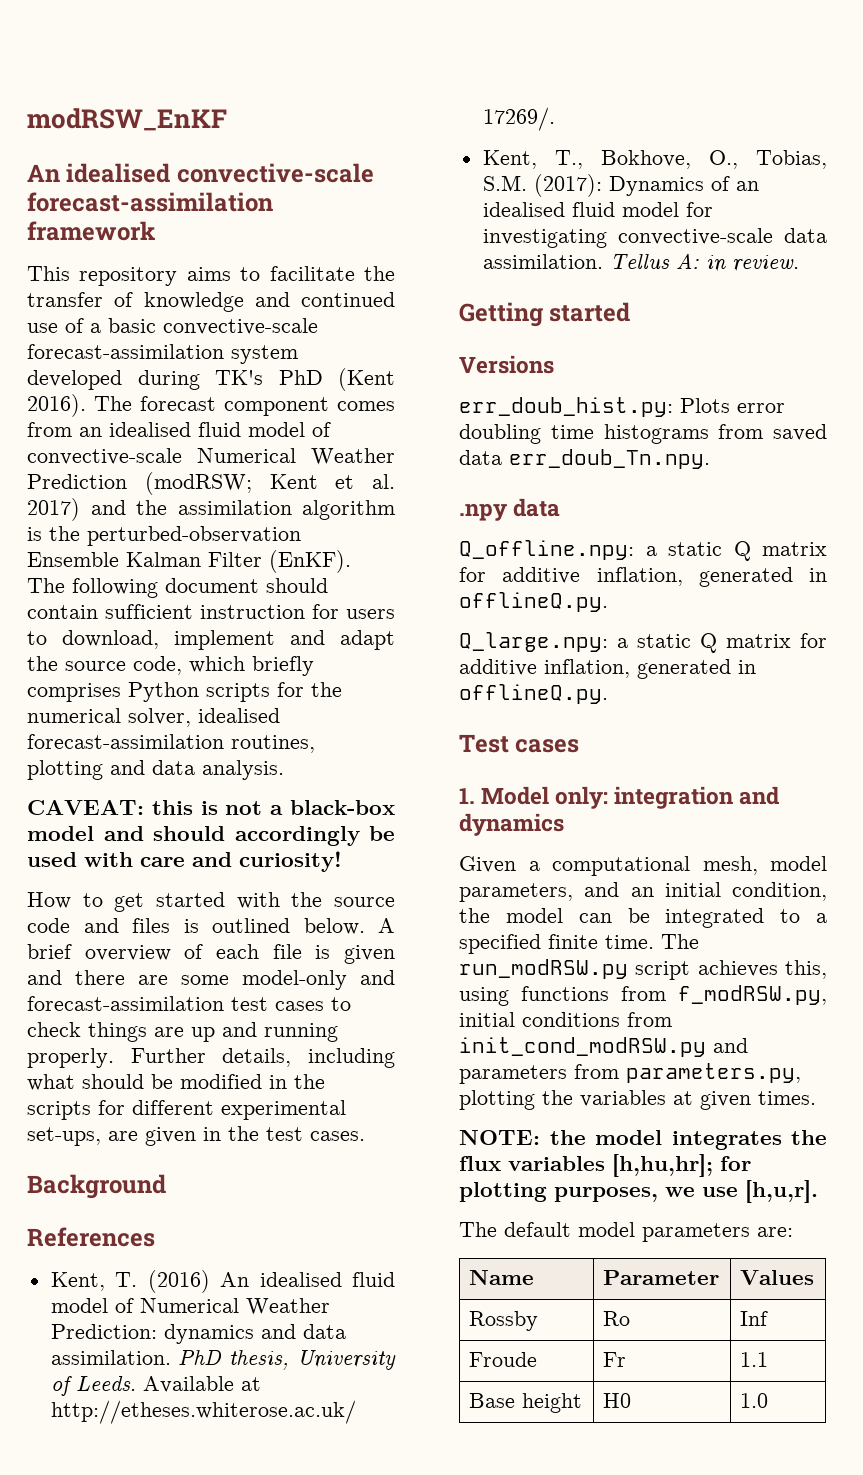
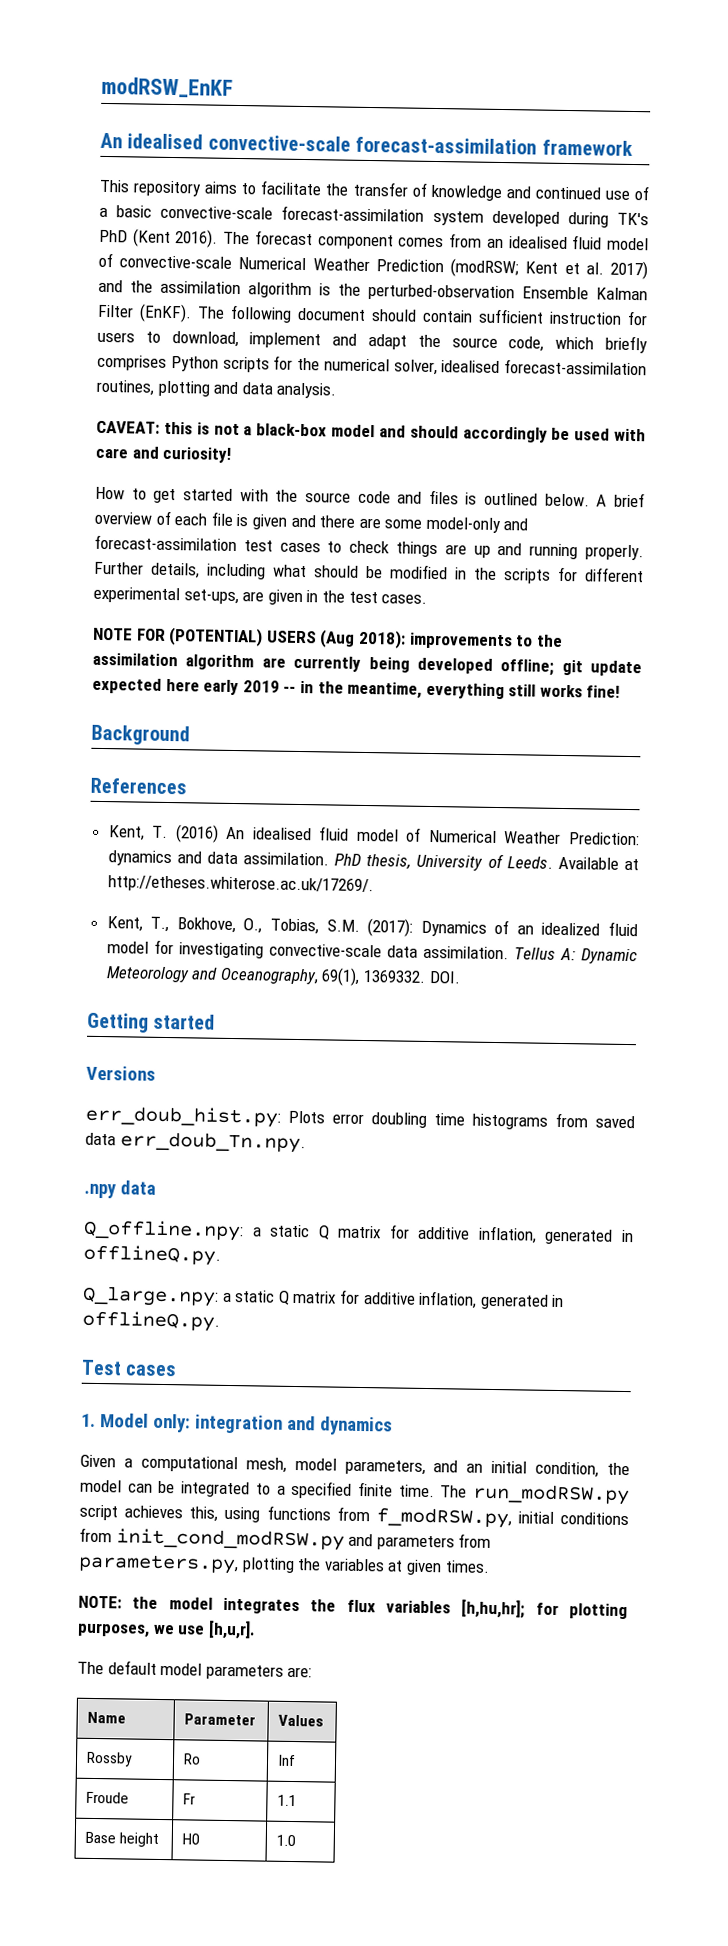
+ NOTE FOR (POTENTIAL) USERS (Aug 2018): improvements to the assimilation algorithm are currently being developed offline; git update expected here early 2019 -- in the meantime, everything still works fine!
- Kent, T., Bokhove, O., Tobias, S.M. (2017): Dynamics of an idealised fluid model for investigating convective-scale data assimilation.
+ Kent, T., Bokhove, O., Tobias, S.M. (2017): Dynamics of an idealized fluid model for investigating convective-scale data assimilation.
- Tellus A: in review.
+ Tellus A: Dynamic Meteorology and Oceanography, 69(1), 1369332. DOI.

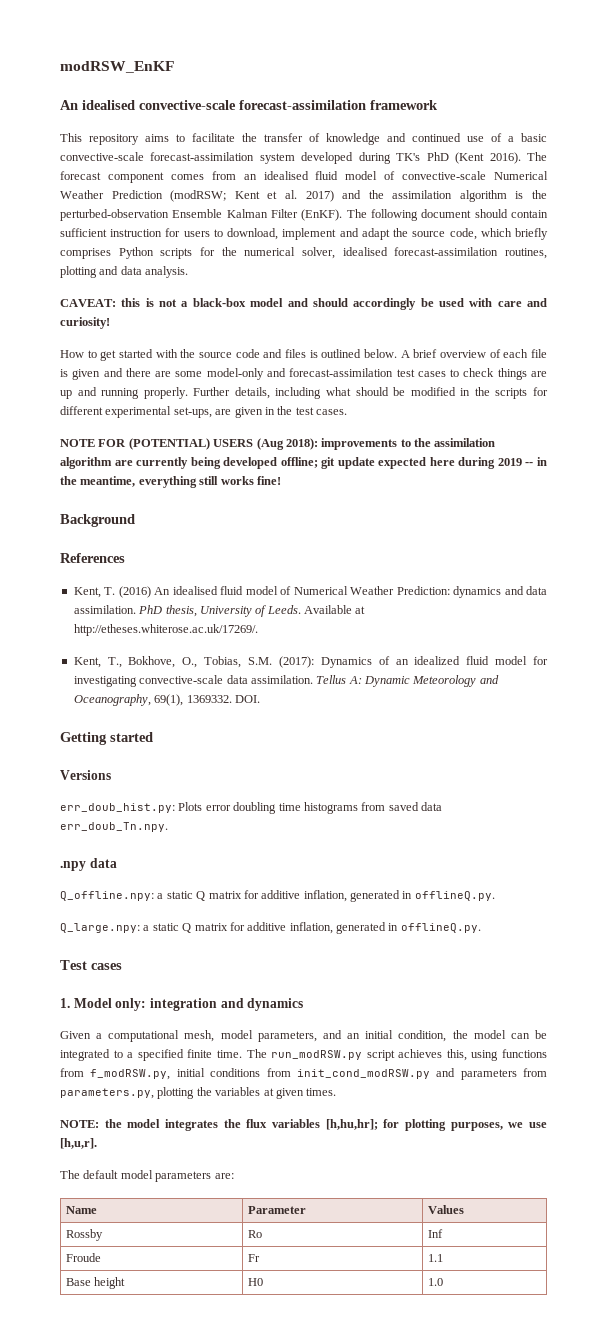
- NOTE FOR (POTENTIAL) USERS (Aug 2018): improvements to the assimilation algorithm are currently being developed offline; git update expected here early 2019 -- in the meantime, everything still works fine!
+ NOTE FOR (POTENTIAL) USERS (Aug 2018): improvements to the assimilation algorithm are currently being developed offline; git update expected here during 2019 -- in the meantime, everything still works fine!

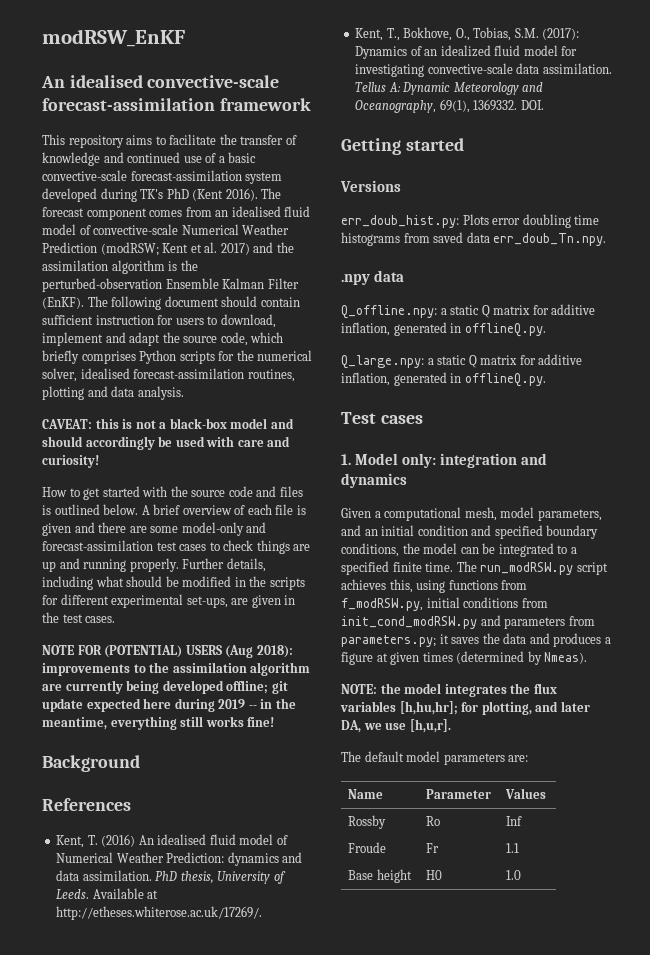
- Given a computational mesh, model parameters, and an initial condition, the model can be integrated to a specified finite time.
+ Given a computational mesh, model parameters, and an initial condition and specified boundary conditions, the model can be integrated to a specified finite time.
- The run_modRSW.py script achieves this, using functions from f_modRSW.py, initial conditions from init_cond_modRSW.py and parameters from parameters.py, plotting the variables at given times.
+ The run_modRSW.py script achieves this, using functions from f_modRSW.py, initial conditions from init_cond_modRSW.py and parameters from parameters.py; it saves the data and produces a figure at given times (determined by Nmeas).
- NOTE: the model integrates the flux variables [h,hu,hr]; for plotting purposes, we use [h,u,r].
+ NOTE: the model integrates the flux variables [h,hu,hr]; for plotting, and later DA, we use [h,u,r].

